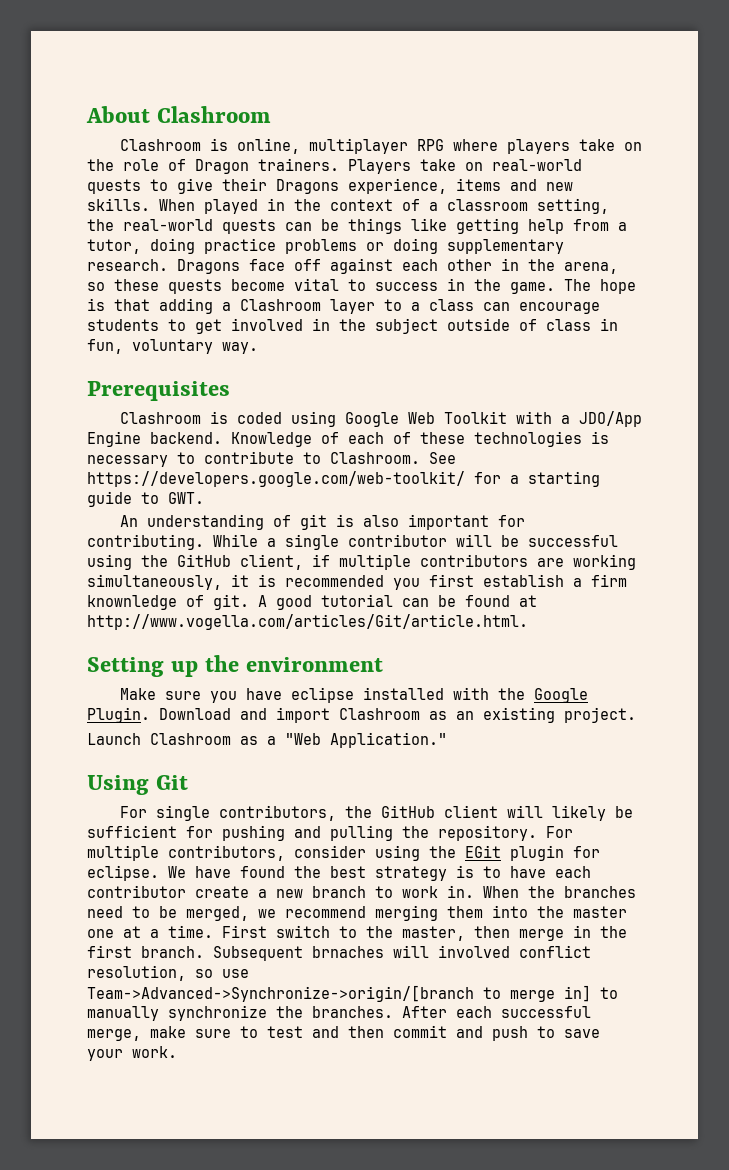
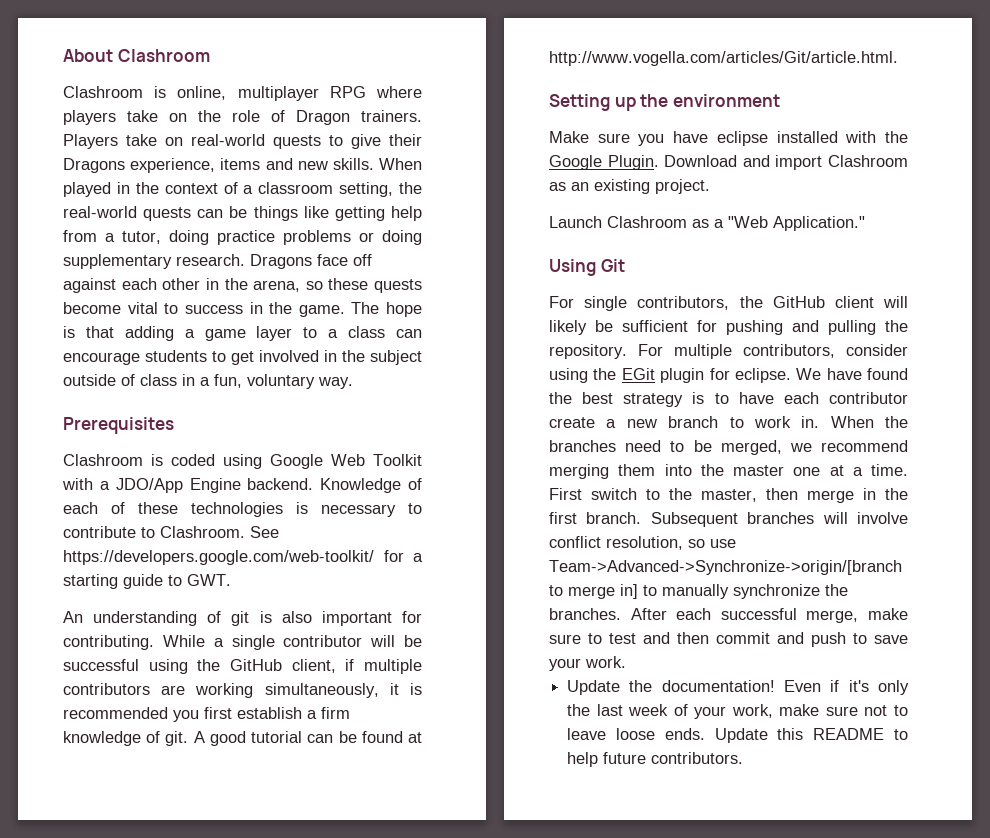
- The hope is that adding a Clashroom layer to a class can encourage students to get involved in the subject outside of class in fun, voluntary way.
+ The hope is that adding a game layer to a class can encourage students to get involved in the subject outside of class in a fun, voluntary way.
- While a single contributor will be successful using the GitHub client, if multiple contributors are working simultaneously, it is recommended you first establish a firm knownledge of git.
+ While a single contributor will be successful using the GitHub client, if multiple contributors are working simultaneously, it is recommended you first establish a firm knowledge of git.
- Subsequent brnaches will involved conflict resolution, so use Team->Advanced->Synchronize->origin/[branch to merge in] to manually synchronize the branches.
+ Subsequent branches will involve conflict resolution, so use Team->Advanced->Synchronize->origin/[branch to merge in] to manually synchronize the branches.
+ Update the documentation! Even if it's only the last week of your work, make sure not to leave loose ends. Update this README to help future contributors.

